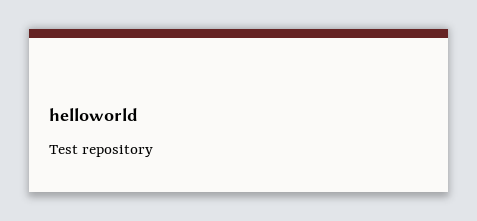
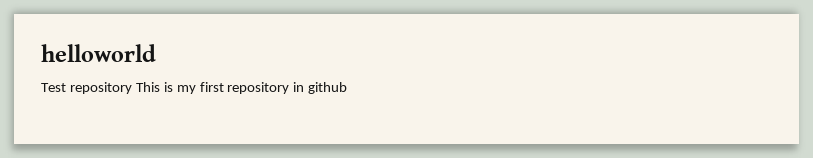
- Test repository
+ Test repository This is my first repository in github

